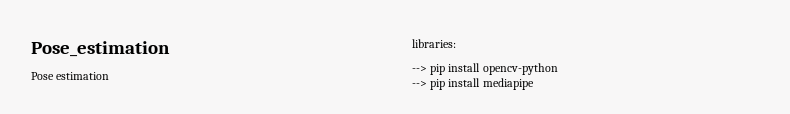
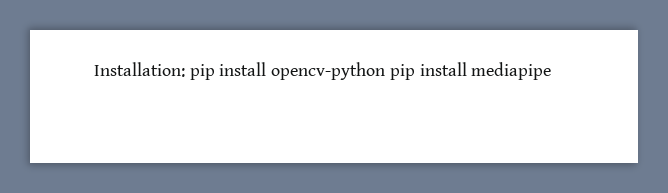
- Pose_estimation
- Pose estimation
- libraries:
- --> pip install opencv-python
- --> pip install mediapipe
+ Installation: pip install opencv-python pip install mediapipe

